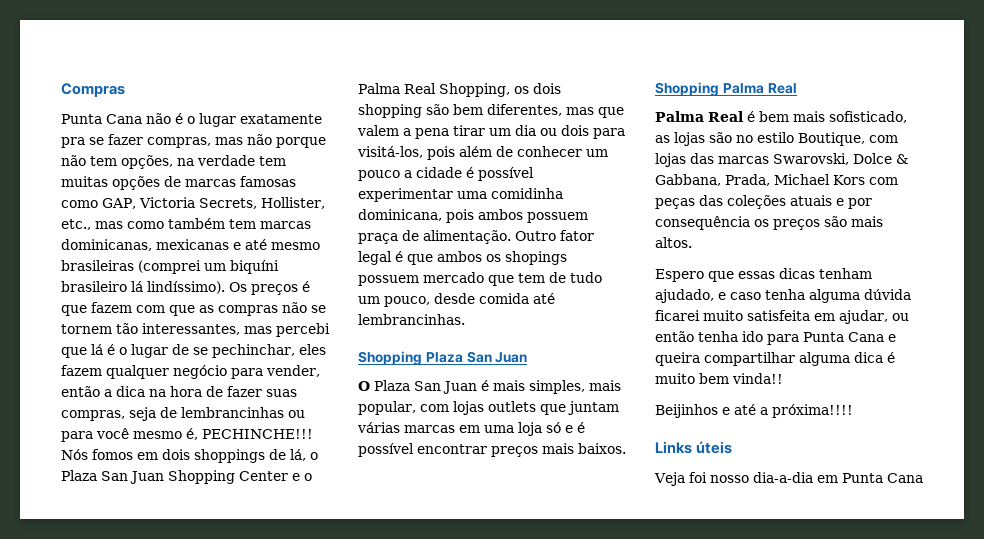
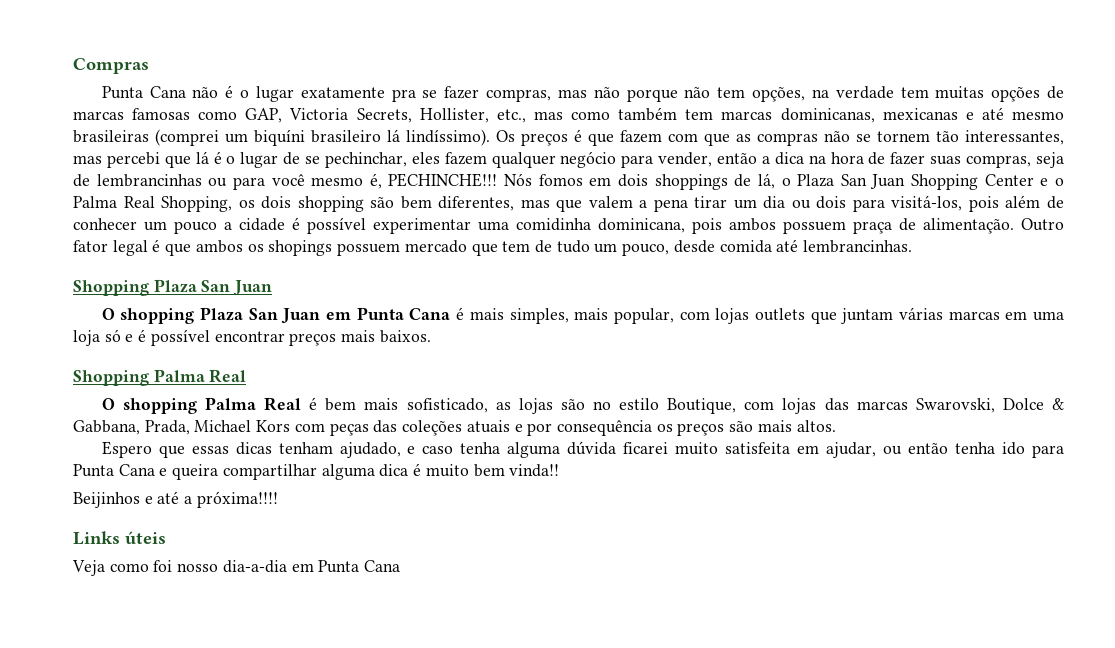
- O Plaza San Juan é mais simples, mais popular, com lojas outlets que juntam várias marcas em uma loja só e é possível encontrar preços mais baixos.
+ O shopping Plaza San Juan em Punta Cana é mais simples, mais popular, com lojas outlets que juntam várias marcas em uma loja só e é possível encontrar preços mais baixos.
- Palma Real é bem mais sofisticado, as lojas são no estilo Boutique, com lojas das marcas Swarovski, Dolce & Gabbana, Prada, Michael Kors com peças das coleções atuais e por consequência os preços são mais altos.
+ O shopping Palma Real é bem mais sofisticado, as lojas são no estilo Boutique, com lojas das marcas Swarovski, Dolce & Gabbana, Prada, Michael Kors com peças das coleções atuais e por consequência os preços são mais altos.
- Veja foi nosso dia-a-dia em Punta Cana
+ Veja como foi nosso dia-a-dia em Punta Cana

